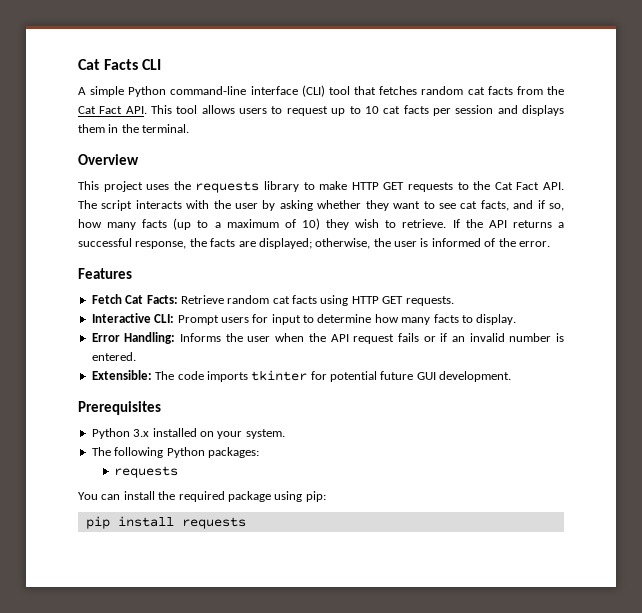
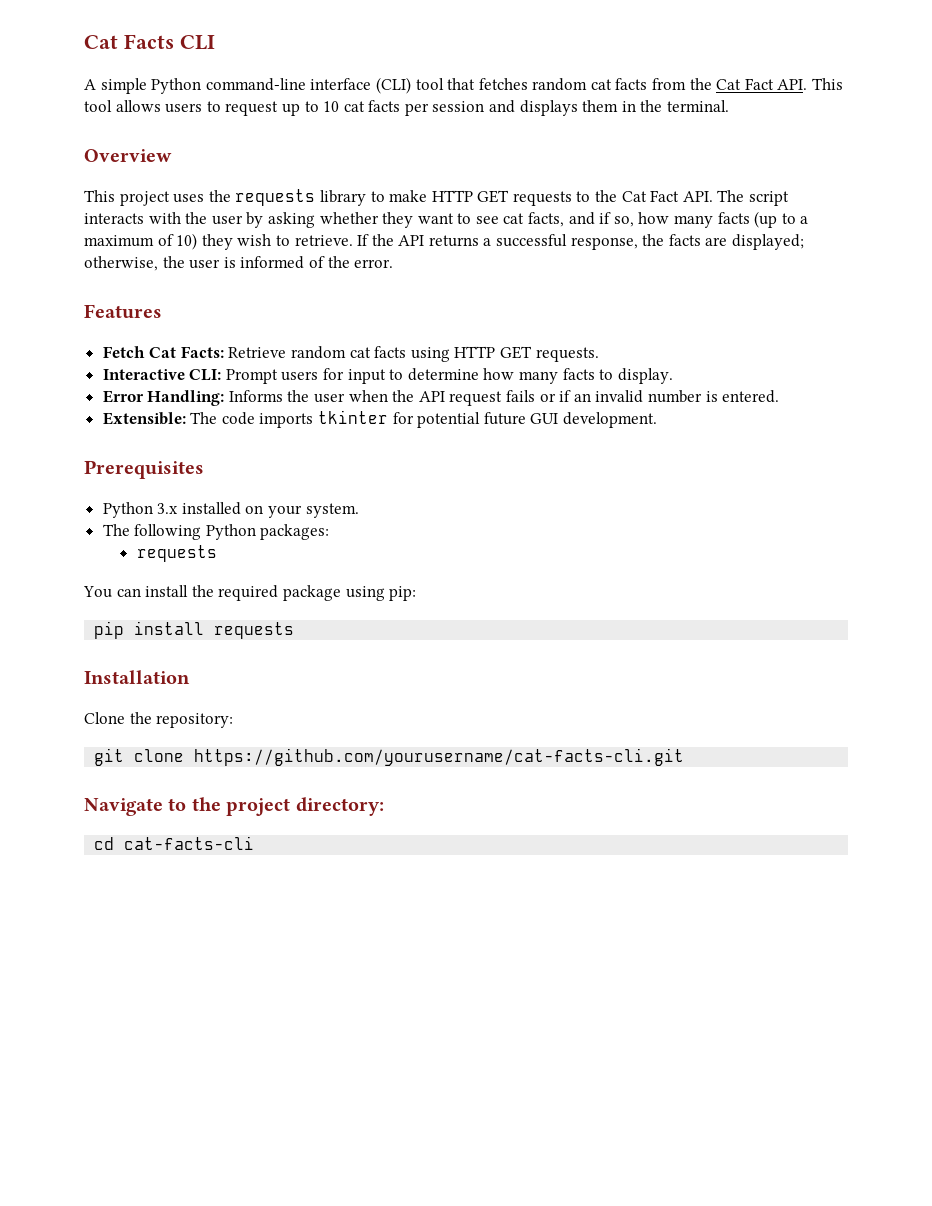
+ Installation
+ Clone the repository:
+ git clone https://github.com/yourusername/cat-facts-cli.git
+ Navigate to the project directory:
+ cd cat-facts-cli

